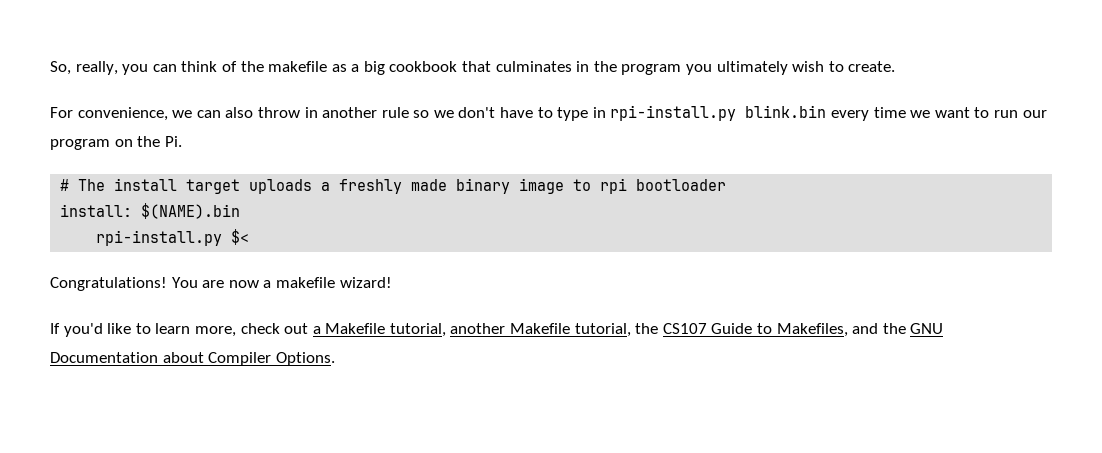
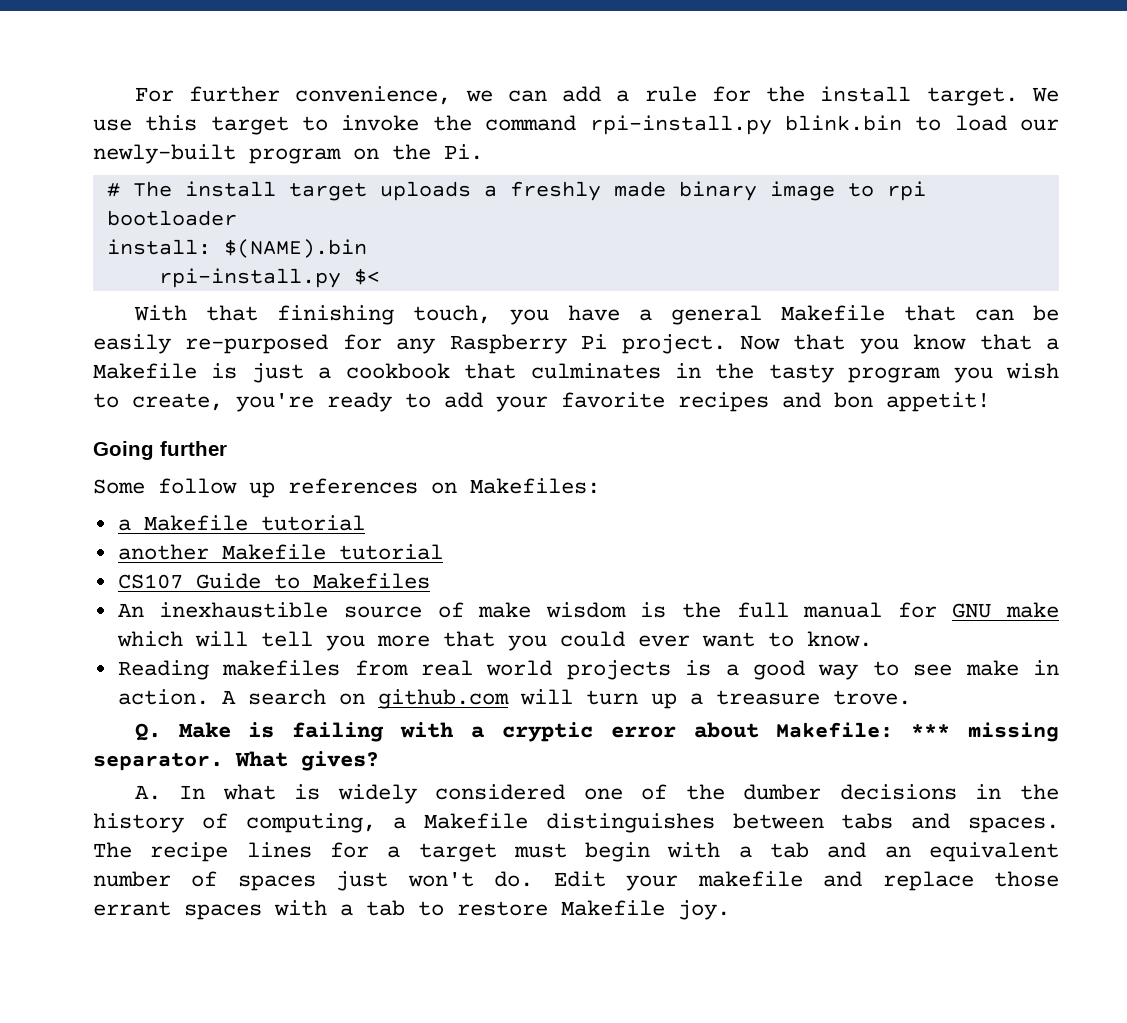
- So, really, you can think of the makefile as a big cookbook that culminates in the program you ultimately wish to create.
- For convenience, we can also throw in another rule so we don't have to type in rpi-install.py blink.bin every time we want to run our program on the Pi.
+ For further convenience, we can add a rule for the install target. We use this target to invoke the command rpi-install.py blink.bin to load our newly-built program on the Pi.
- Congratulations! You are now a makefile wizard!
- If you'd like to learn more, check out a Makefile tutorial, another Makefile tutorial, the CS107 Guide to Makefiles, and the GNU Documentation about Compiler Options.
+ With that finishing touch, you have a general Makefile that can be easily re-purposed for any Raspberry Pi project. Now that you know that a Makefile is just a cookbook that culminates in the tasty program you wish to create, you're ready to add your favorite recipes and bon appetit!
+ Going further
+ Some follow up references on Makefiles:
+ a Makefile tutorial
+ another Makefile tutorial
+ CS107 Guide to Makefiles
+ An inexhaustible source of make wisdom is the full manual for GNU make which will tell you more that you could ever want to know.
+ Reading makefiles from real world projects is a good way to see make in action. A search on github.com will turn up a treasure trove.
+ Q. Make is failing with a cryptic error about Makefile: *** missing separator. What gives?
+ A. In what is widely considered one of the dumber decisions in the history of computing, a Makefile distinguishes between tabs and spaces. The recipe lines for a target must begin with a tab and an equivalent number of spaces just won't do. Edit your makefile and replace those errant spaces with a tab to restore Makefile joy.

